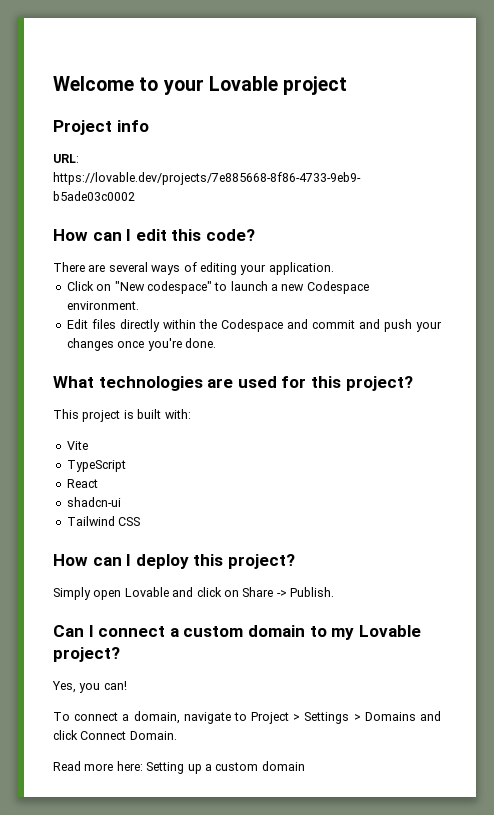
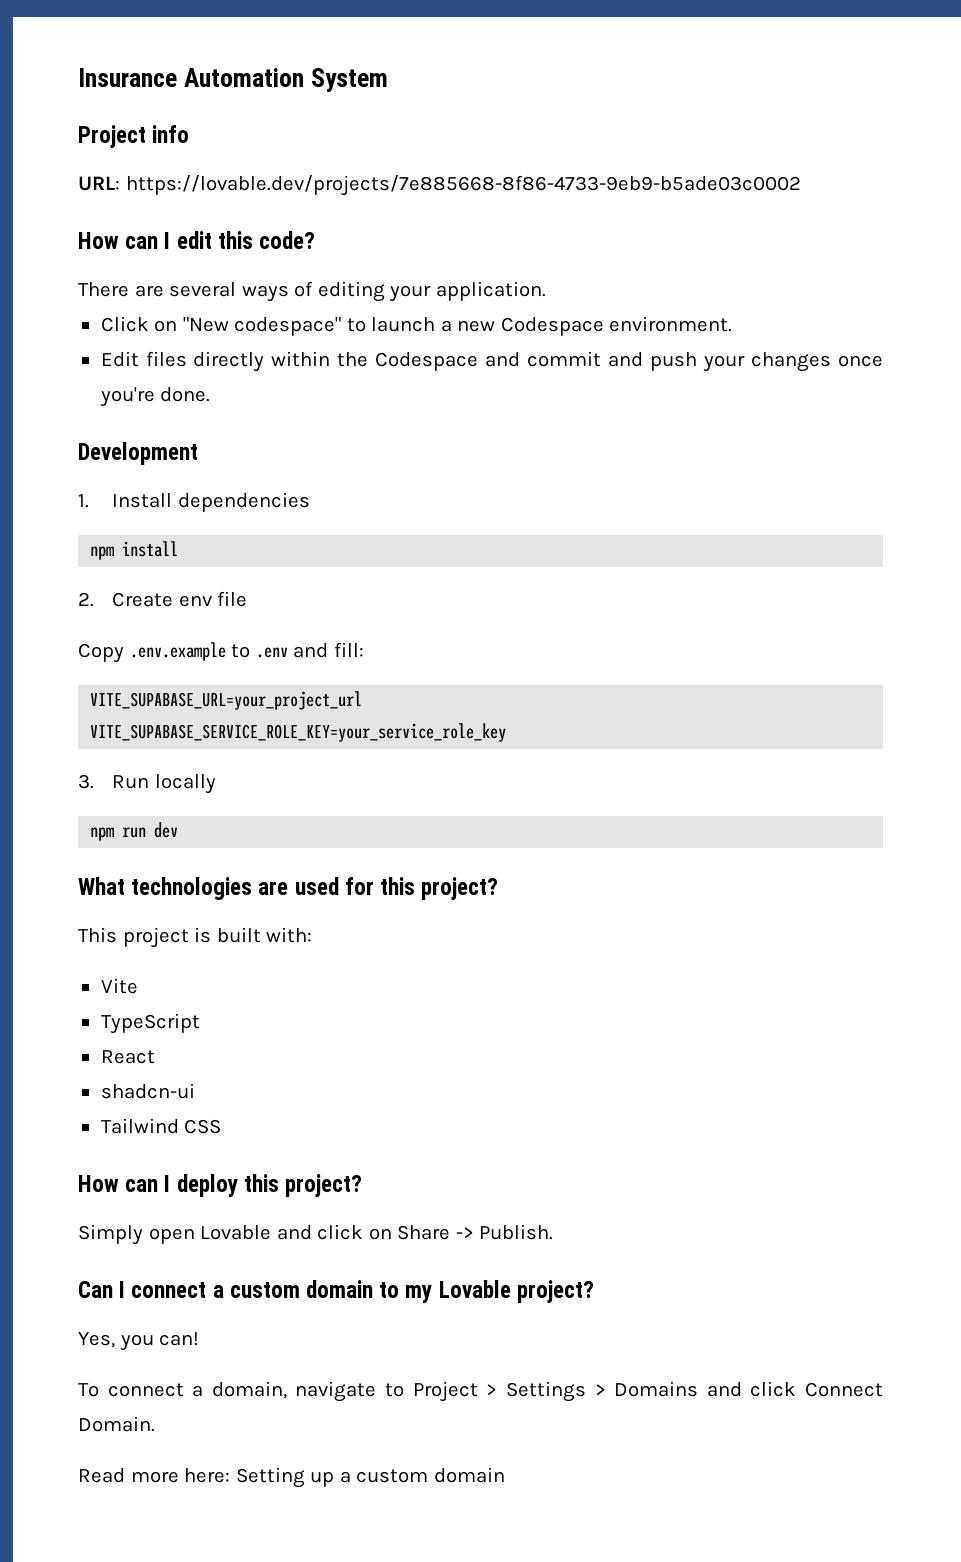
- Welcome to your Lovable project
+ Insurance Automation System
+ Development
+ 1. Install dependencies
+ npm install
+ 2. Create env file
+ Copy .env.example to .env and fill:
+ VITE_SUPABASE_URL=your_project_url
+ VITE_SUPABASE_SERVICE_ROLE_KEY=your_service_role_key
+ 3. Run locally
+ npm run dev

